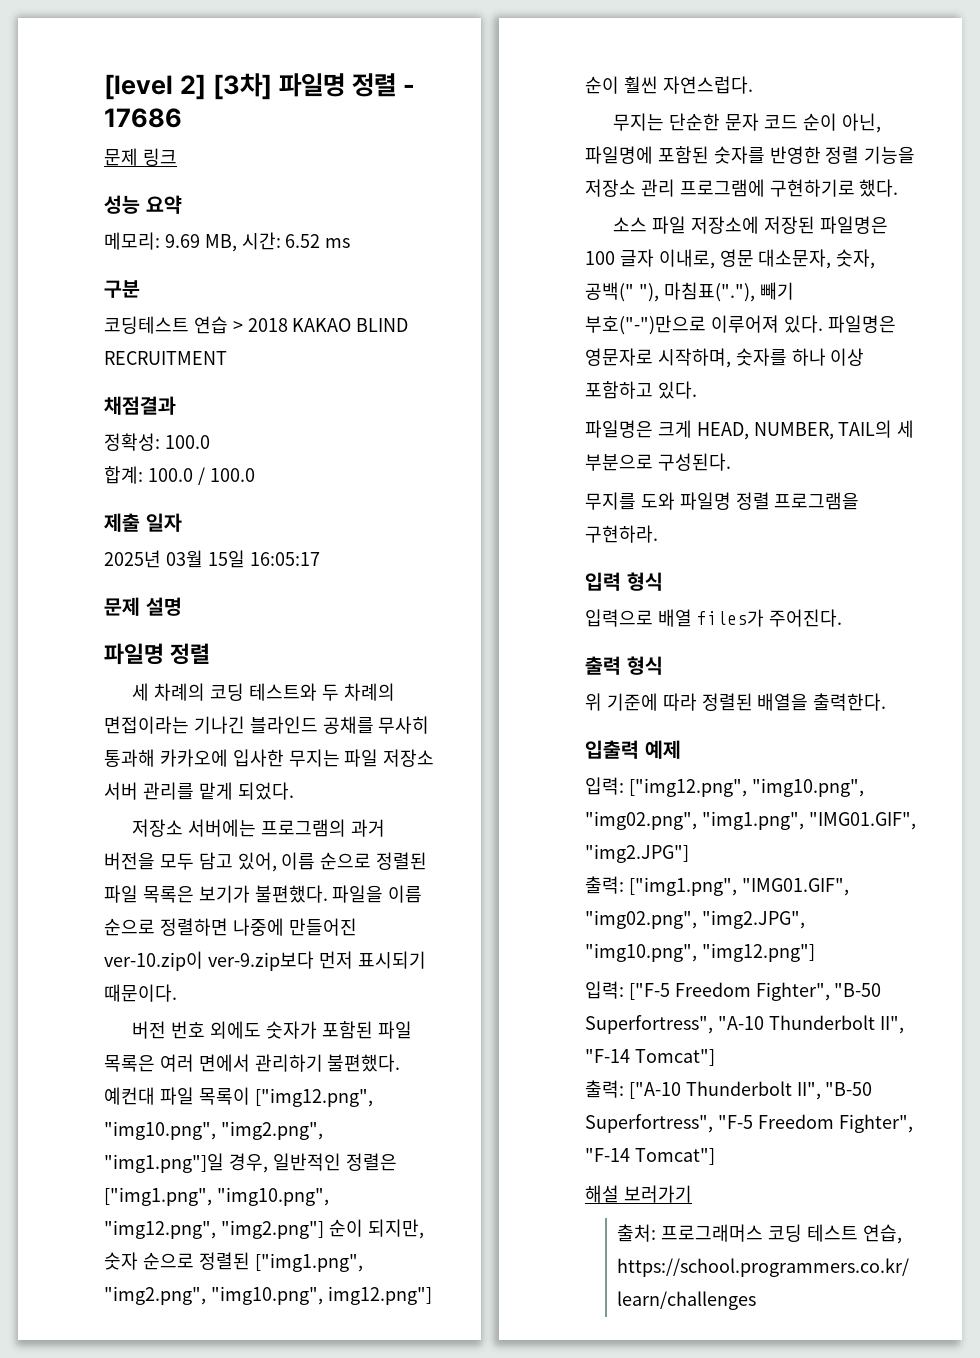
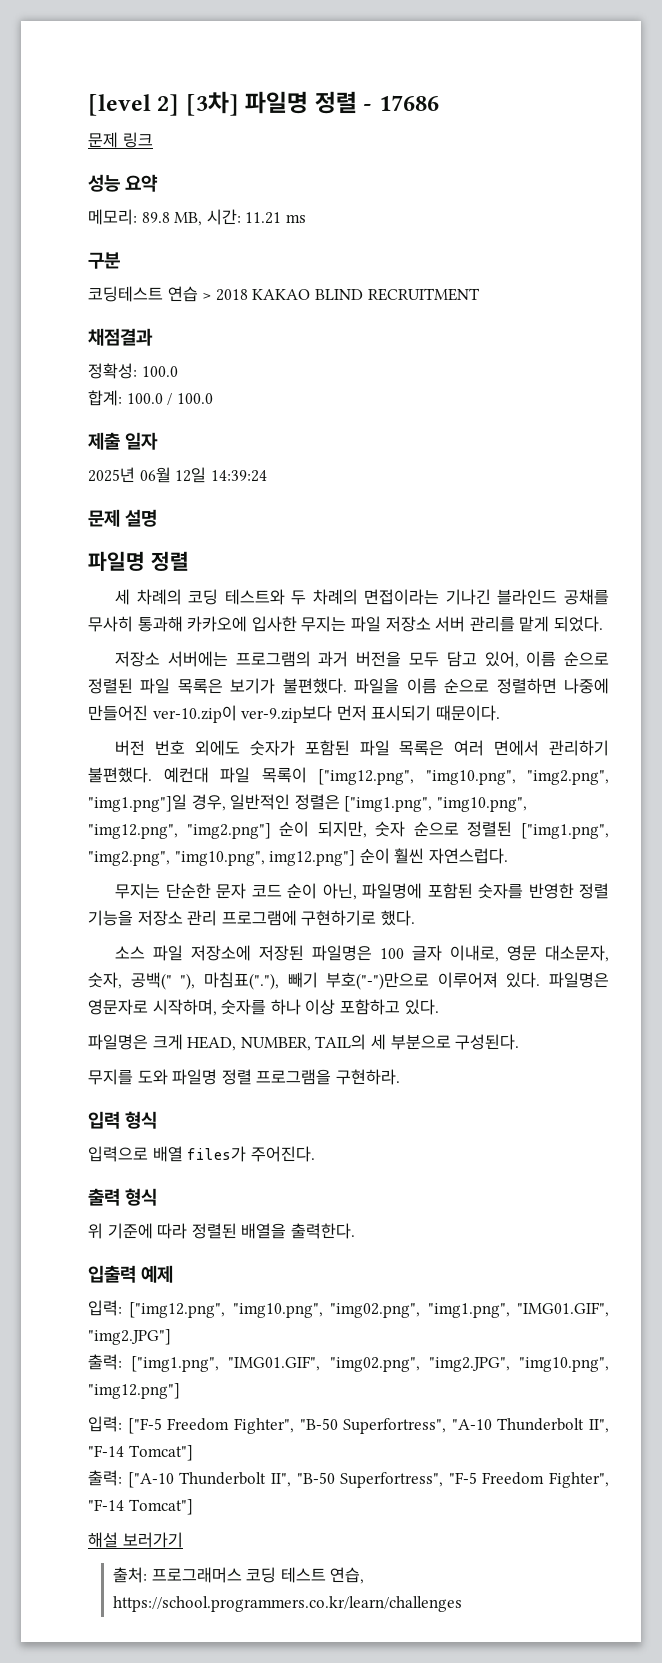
- 메모리: 9.69 MB, 시간: 6.52 ms
+ 메모리: 89.8 MB, 시간: 11.21 ms
- 2025년 03월 15일 16:05:17
+ 2025년 06월 12일 14:39:24

